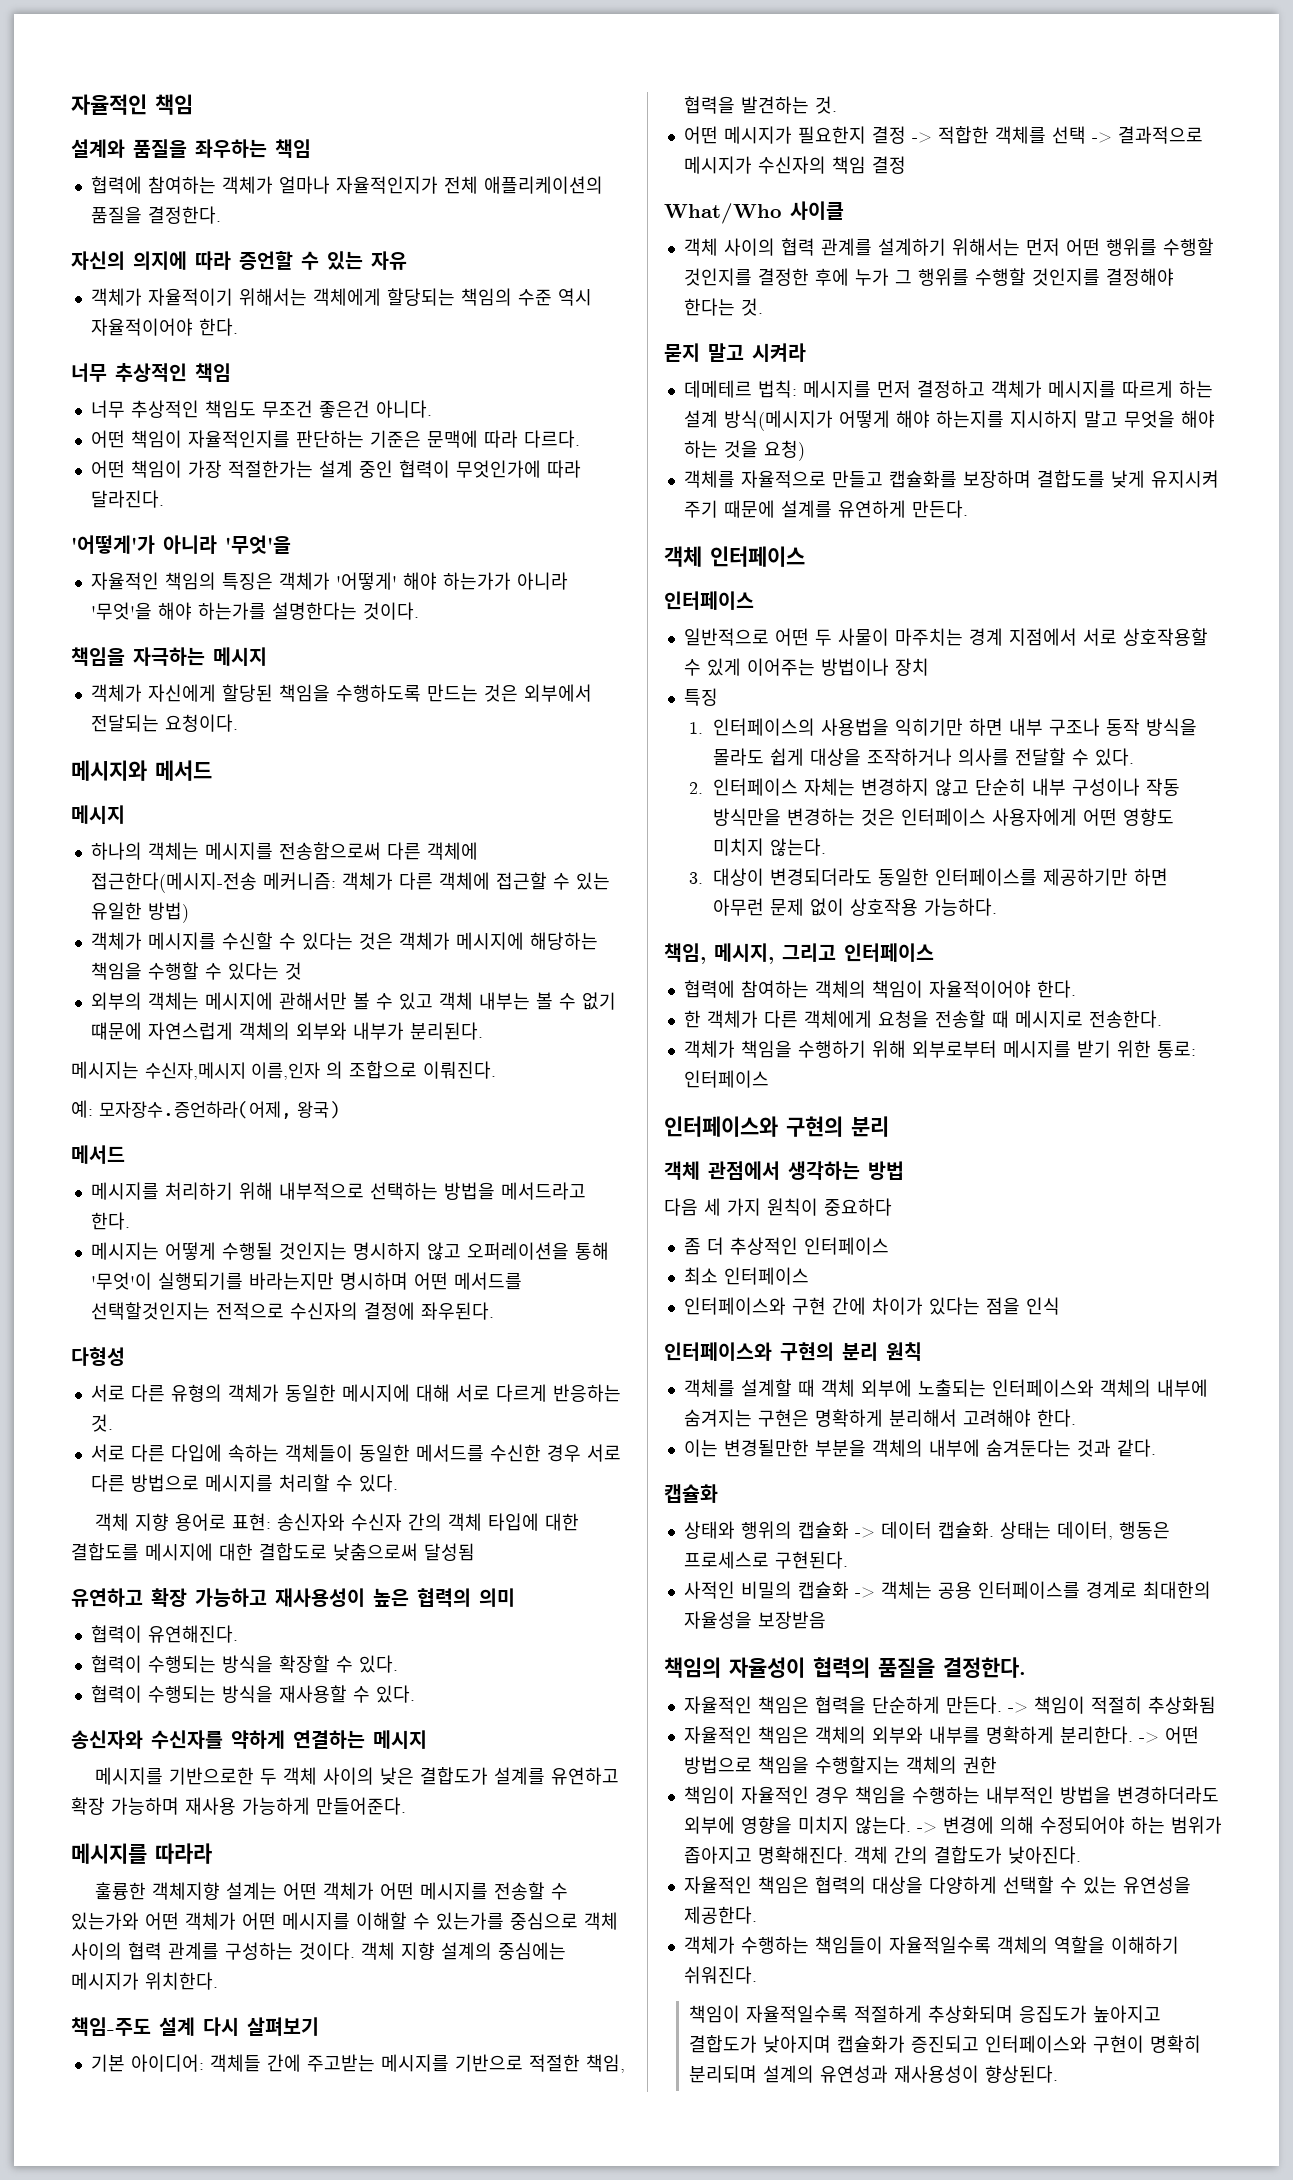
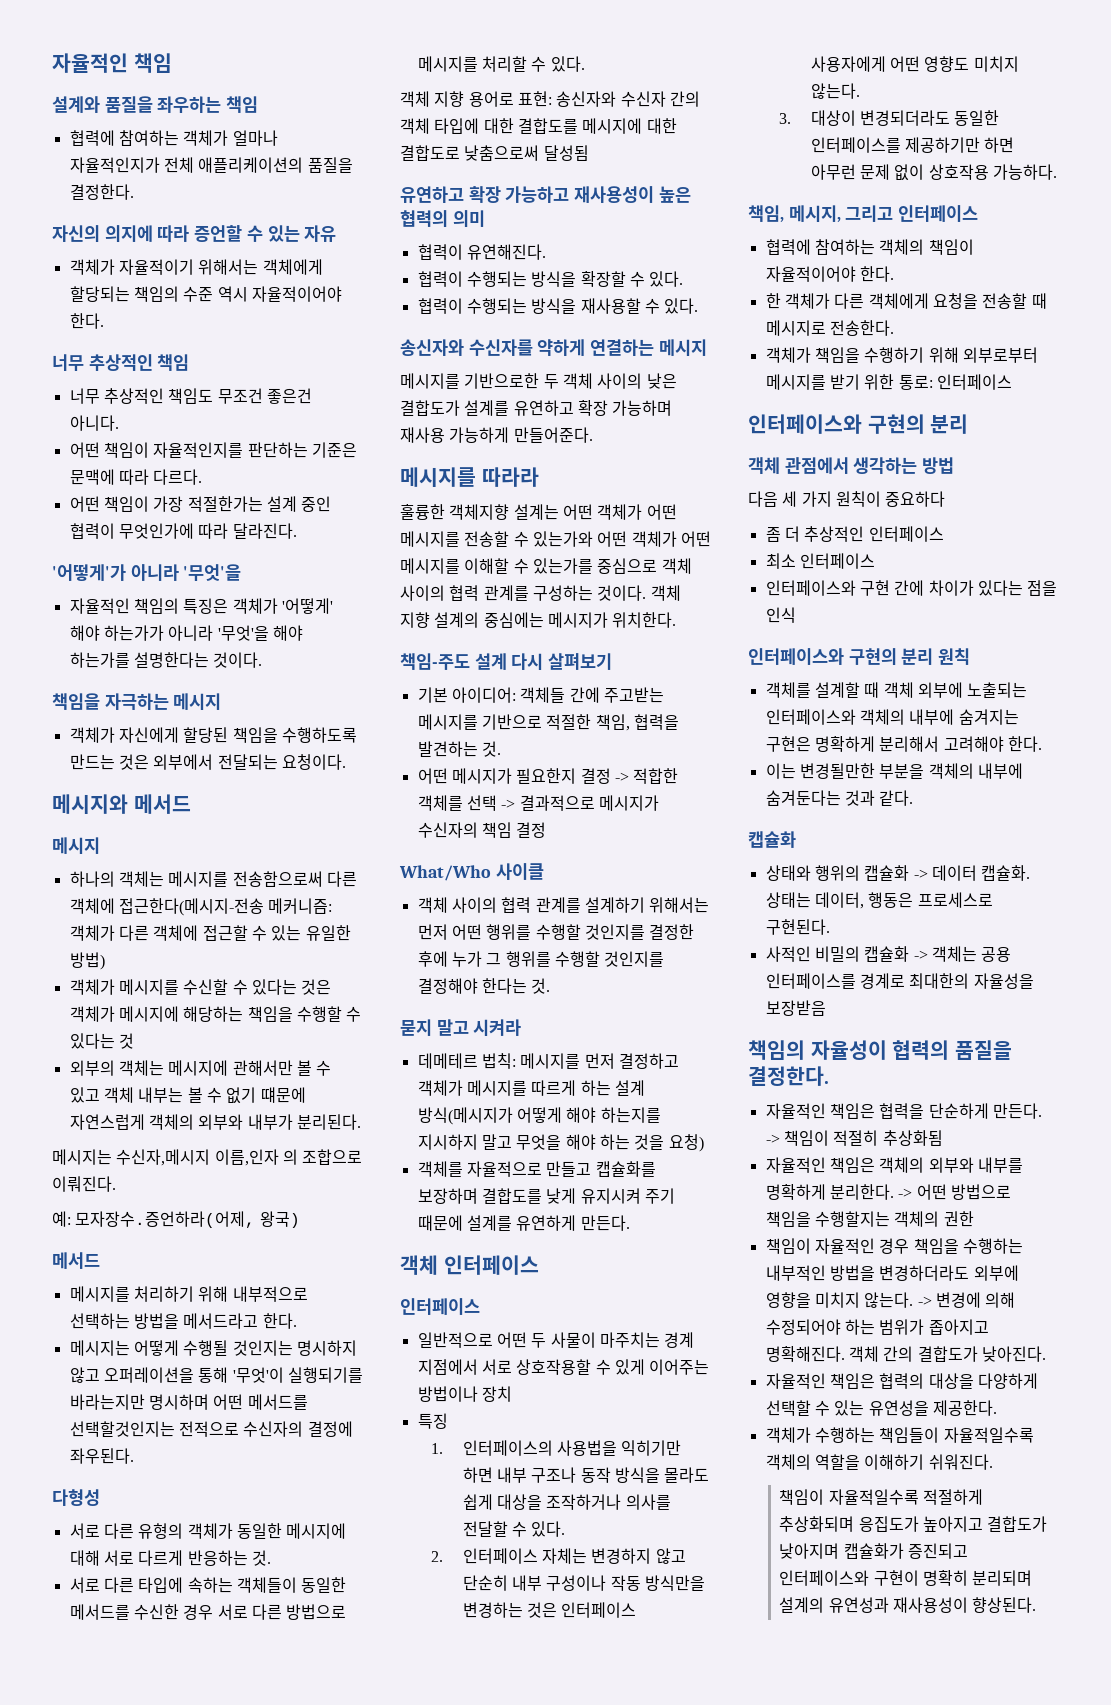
- 서로 다른 다입에 속하는 객체들이 동일한 메서드를 수신한 경우 서로 다른 방법으로 메시지를 처리할 수 있다.
+ 서로 다른 타입에 속하는 객체들이 동일한 메서드를 수신한 경우 서로 다른 방법으로 메시지를 처리할 수 있다.

